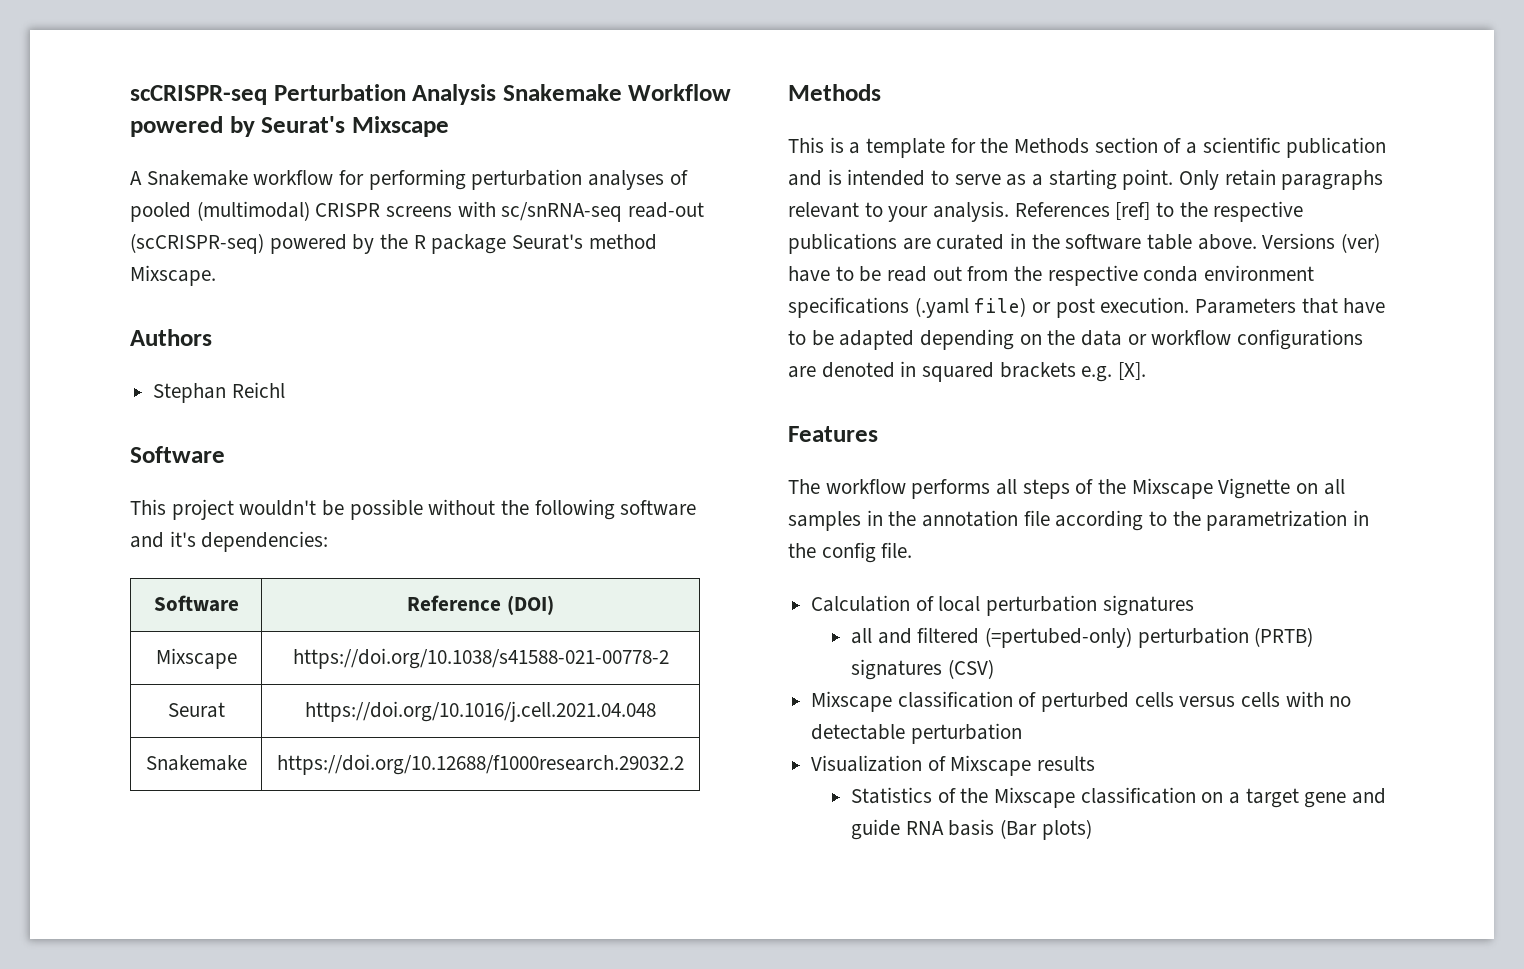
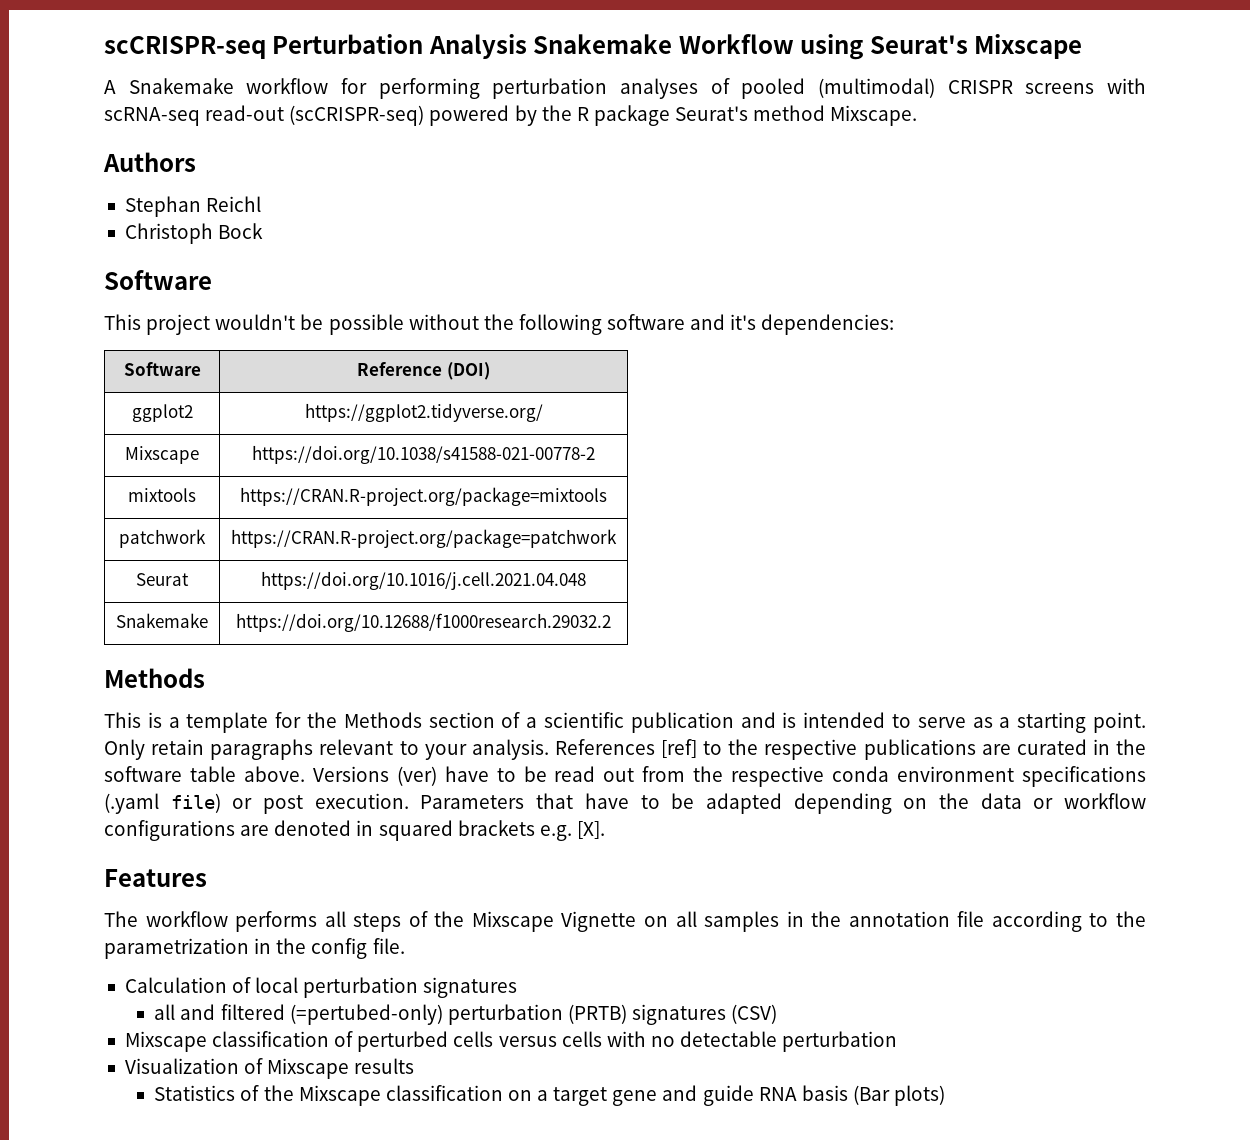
- scCRISPR-seq Perturbation Analysis Snakemake Workflow powered by Seurat's Mixscape
+ scCRISPR-seq Perturbation Analysis Snakemake Workflow using Seurat's Mixscape
- A Snakemake workflow for performing perturbation analyses of pooled (multimodal) CRISPR screens with sc/snRNA-seq read-out (scCRISPR-seq) powered by the R package Seurat's method Mixscape.
+ A Snakemake workflow for performing perturbation analyses of pooled (multimodal) CRISPR screens with scRNA-seq read-out (scCRISPR-seq) powered by the R package Seurat's method Mixscape.
+ Christoph Bock
+ ggplot2 | https://ggplot2.tidyverse.org/
+ mixtools | https://CRAN.R-project.org/package=mixtools
+ patchwork | https://CRAN.R-project.org/package=patchwork

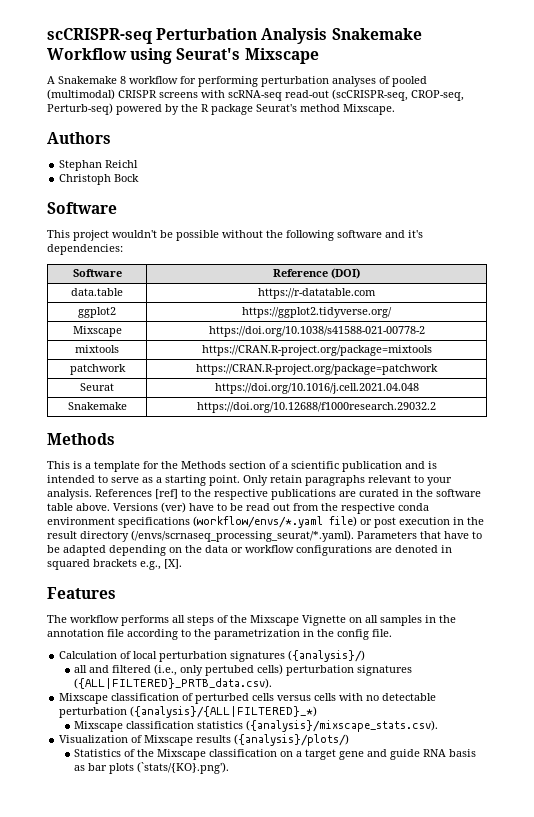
- A Snakemake workflow for performing perturbation analyses of pooled (multimodal) CRISPR screens with scRNA-seq read-out (scCRISPR-seq) powered by the R package Seurat's method Mixscape.
+ A Snakemake 8 workflow for performing perturbation analyses of pooled (multimodal) CRISPR screens with scRNA-seq read-out (scCRISPR-seq, CROP-seq, Perturb-seq) powered by the R package Seurat's method Mixscape.
+ data.table | https://r-datatable.com
- Versions (ver) have to be read out from the respective conda environment specifications (.yaml file) or post execution. Parameters that have to be adapted depending on the data or workflow configurations are denoted in squared brackets e.g. [X].
+ Versions (ver) have to be read out from the respective conda environment specifications (workflow/envs/*.yaml file) or post execution in the result directory (/envs/scrnaseq_processing_seurat/*.yaml). Parameters that have to be adapted depending on the data or workflow configurations are denoted in squared brackets e.g., [X].
- Calculation of local perturbation signatures
+ Calculation of local perturbation signatures ({analysis}/)
- all and filtered (=pertubed-only) perturbation (PRTB) signatures (CSV)
+ all and filtered (i.e., only pertubed cells) perturbation signatures ({ALL|FILTERED}_PRTB_data.csv).
- Mixscape classification of perturbed cells versus cells with no detectable perturbation
+ Mixscape classification of perturbed cells versus cells with no detectable perturbation ({analysis}/{ALL|FILTERED}_*)
+ Mixscape classification statistics ({analysis}/mixscape_stats.csv).
- Visualization of Mixscape results
+ Visualization of Mixscape results ({analysis}/plots/)
- Statistics of the Mixscape classification on a target gene and guide RNA basis (Bar plots)
+ Statistics of the Mixscape classification on a target gene and guide RNA basis as bar plots (`stats/{KO}.png').

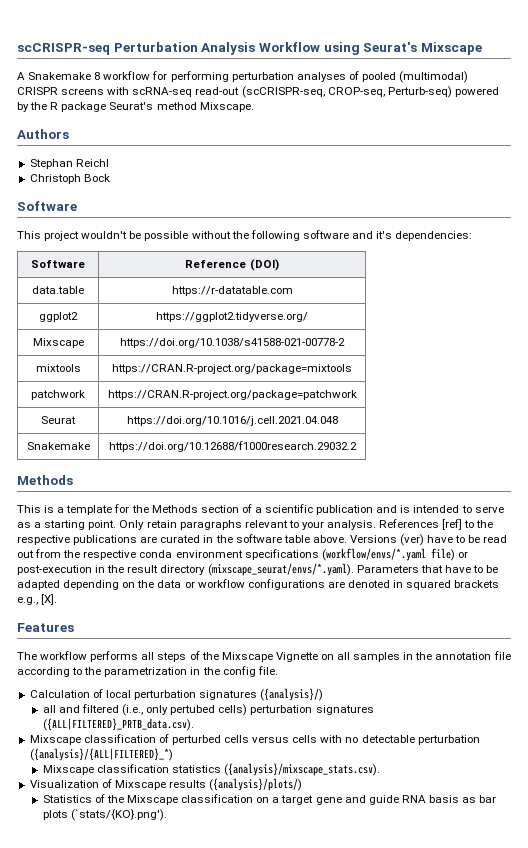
- scCRISPR-seq Perturbation Analysis Snakemake Workflow using Seurat's Mixscape
+ scCRISPR-seq Perturbation Analysis Workflow using Seurat's Mixscape
- Versions (ver) have to be read out from the respective conda environment specifications (workflow/envs/*.yaml file) or post execution in the result directory (/envs/scrnaseq_processing_seurat/*.yaml). Parameters that have to be adapted depending on the data or workflow configurations are denoted in squared brackets e.g., [X].
+ Versions (ver) have to be read out from the respective conda environment specifications (workflow/envs/*.yaml file) or post-execution in the result directory (mixscape_seurat/envs/*.yaml). Parameters that have to be adapted depending on the data or workflow configurations are denoted in squared brackets e.g., [X].

